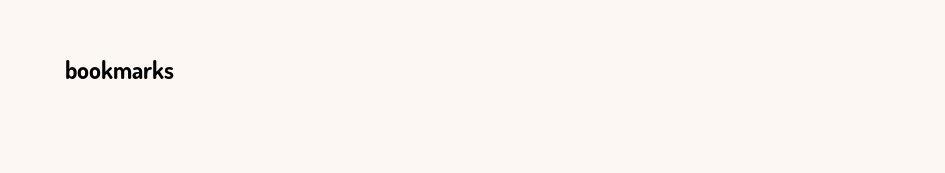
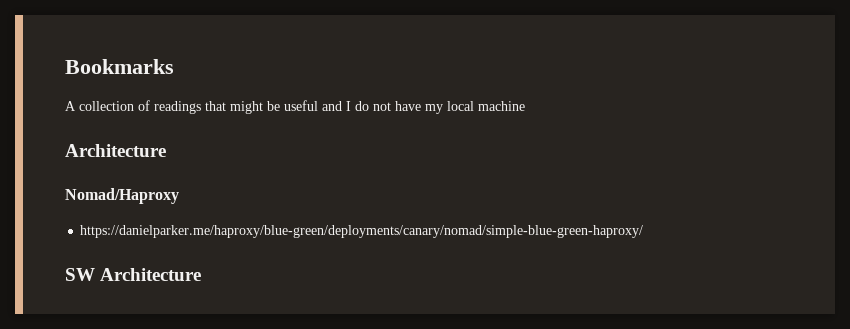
- bookmarks
+ Bookmarks
+ A collection of readings that might be useful and I do not have my local machine
+ Architecture
+ Nomad/Haproxy
+ https://danielparker.me/haproxy/blue-green/deployments/canary/nomad/simple-blue-green-haproxy/
+ SW Architecture

